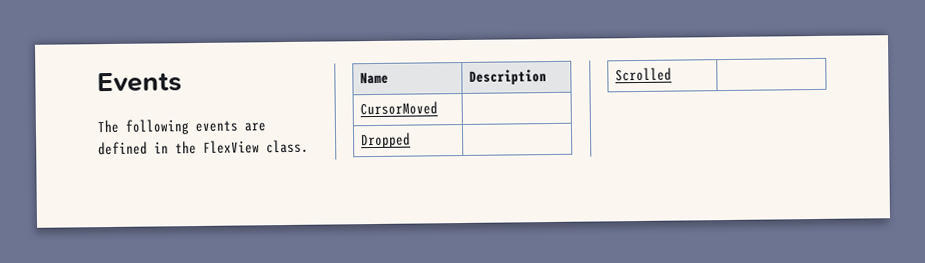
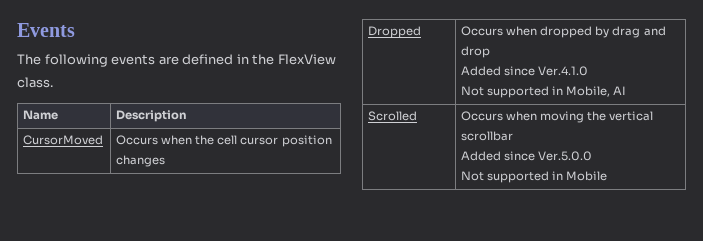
- CursorMoved |
- Dropped |
- Scrolled |
+ CursorMoved | Occurs when the cell cursor position changes
+ Dropped | Occurs when dropped by drag and drop
+ Added since Ver.4.1.0
+ Not supported in Mobile, AI
+ Scrolled | Occurs when moving the vertical scrollbar
+ Added since Ver.5.0.0
+ Not supported in Mobile

